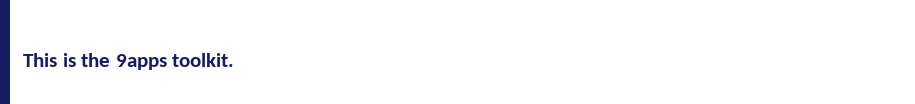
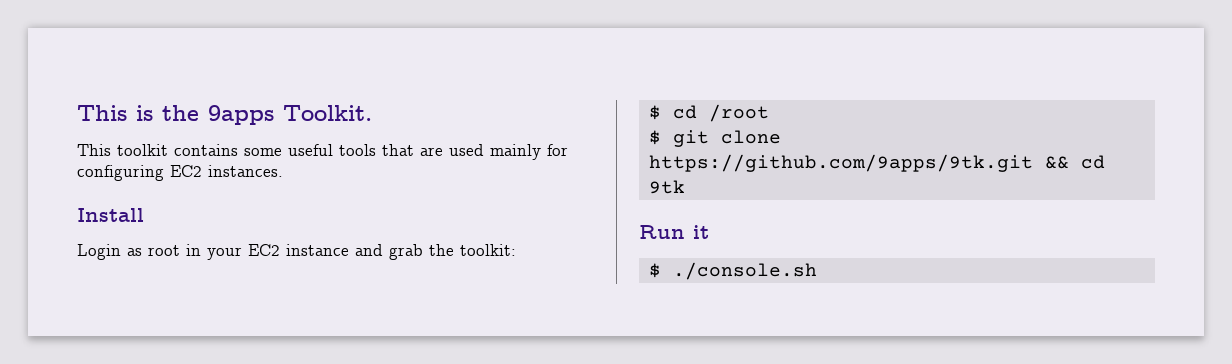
- This is the 9apps toolkit.
+ This is the 9apps Toolkit.
+ This toolkit contains some useful tools that are used mainly for configuring EC2 instances.
+ Install
+ Login as root in your EC2 instance and grab the toolkit:
+ $ cd /root
+ $ git clone https://github.com/9apps/9tk.git && cd 9tk
+ Run it
+ $ ./console.sh

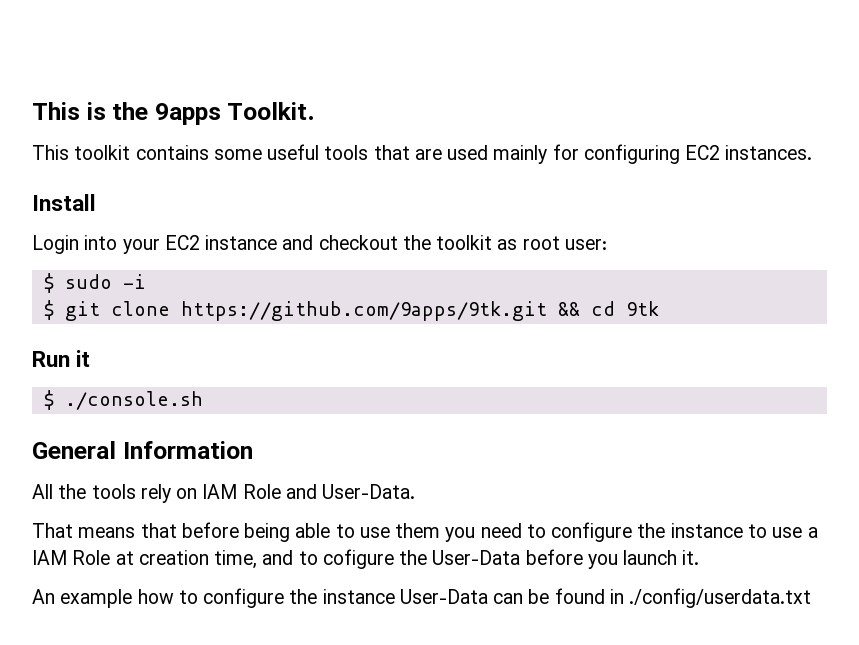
- Login as root in your EC2 instance and grab the toolkit:
- $ cd /root
+ Login into your EC2 instance and checkout the toolkit as root user:
+ $ sudo -i
+ General Information
+ All the tools rely on IAM Role and User-Data.
+ That means that before being able to use them you need to configure the instance to use a IAM Role at creation time, and to cofigure the User-Data before you launch it.
+ An example how to configure the instance User-Data can be found in ./config/userdata.txt

